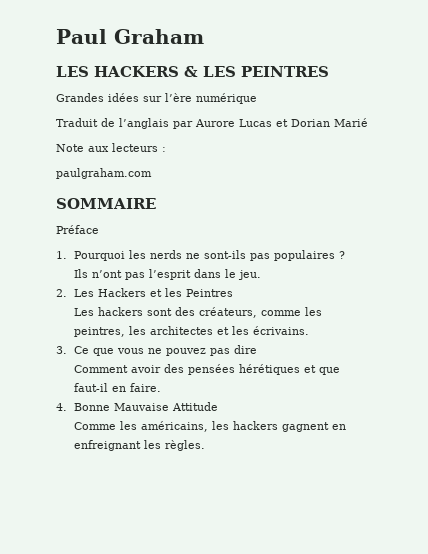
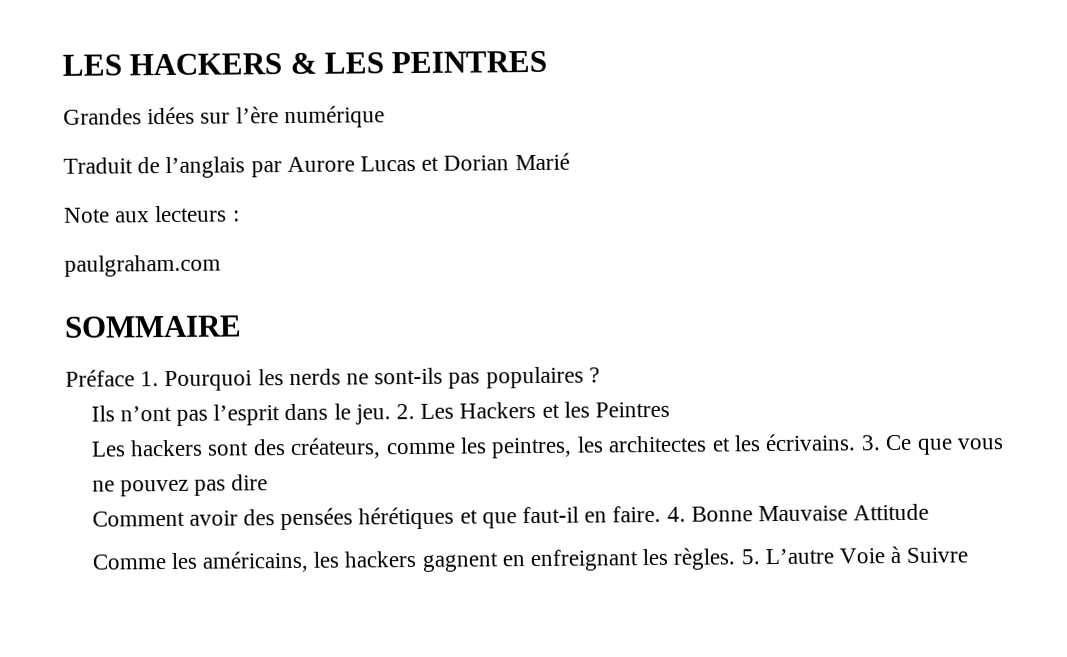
- Paul Graham
- Préface
- 1. Pourquoi les nerds ne sont-ils pas populaires ?
+ Préface 1. Pourquoi les nerds ne sont-ils pas populaires ?
- Ils n’ont pas l’esprit dans le jeu.
- 2. Les Hackers et les Peintres
+ Ils n’ont pas l’esprit dans le jeu. 2. Les Hackers et les Peintres
- Les hackers sont des créateurs, comme les peintres, les architectes et les écrivains.
- 3. Ce que vous ne pouvez pas dire
+ Les hackers sont des créateurs, comme les peintres, les architectes et les écrivains. 3. Ce que vous ne pouvez pas dire
- Comment avoir des pensées hérétiques et que faut-il en faire.
- 4. Bonne Mauvaise Attitude
+ Comment avoir des pensées hérétiques et que faut-il en faire. 4. Bonne Mauvaise Attitude
+ 5. L’autre Voie à Suivre

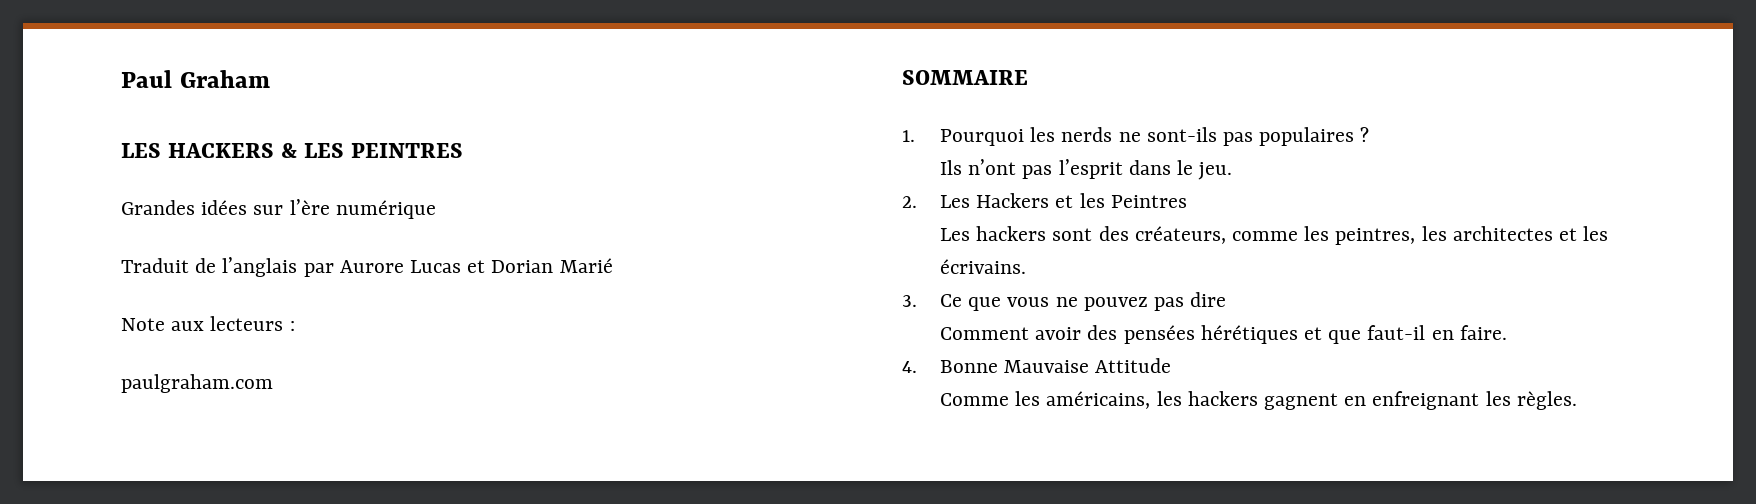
+ Paul Graham
- Préface 1. Pourquoi les nerds ne sont-ils pas populaires ?
+ 1. Pourquoi les nerds ne sont-ils pas populaires ?
- Ils n’ont pas l’esprit dans le jeu. 2. Les Hackers et les Peintres
+ Ils n’ont pas l’esprit dans le jeu.
+ 2. Les Hackers et les Peintres
- Les hackers sont des créateurs, comme les peintres, les architectes et les écrivains. 3. Ce que vous ne pouvez pas dire
+ Les hackers sont des créateurs, comme les peintres, les architectes et les écrivains.
+ 3. Ce que vous ne pouvez pas dire
- Comment avoir des pensées hérétiques et que faut-il en faire. 4. Bonne Mauvaise Attitude
+ Comment avoir des pensées hérétiques et que faut-il en faire.
+ 4. Bonne Mauvaise Attitude
- 5. L’autre Voie à Suivre

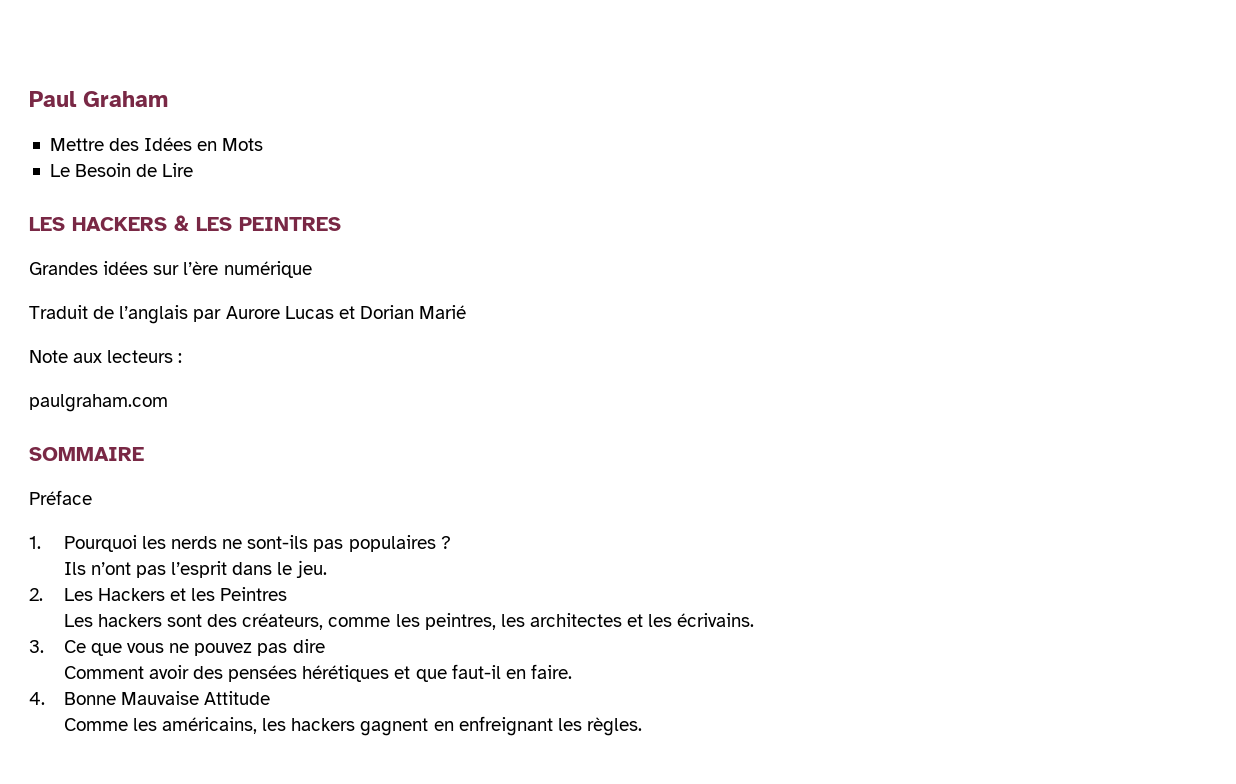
+ Mettre des Idées en Mots
+ Le Besoin de Lire
+ Préface

